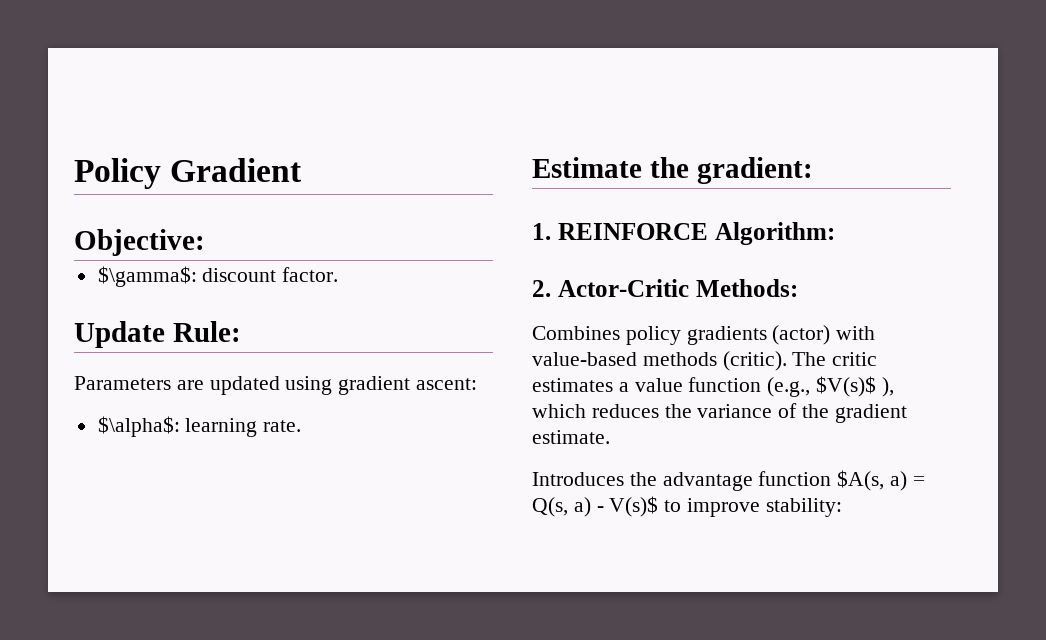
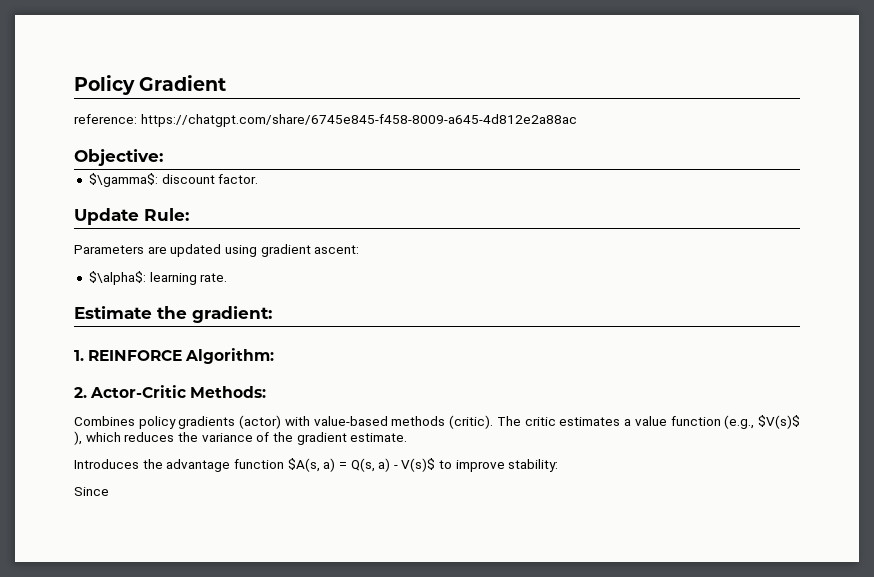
+ reference: https://chatgpt.com/share/6745e845-f458-8009-a645-4d812e2a88ac
+ Since

